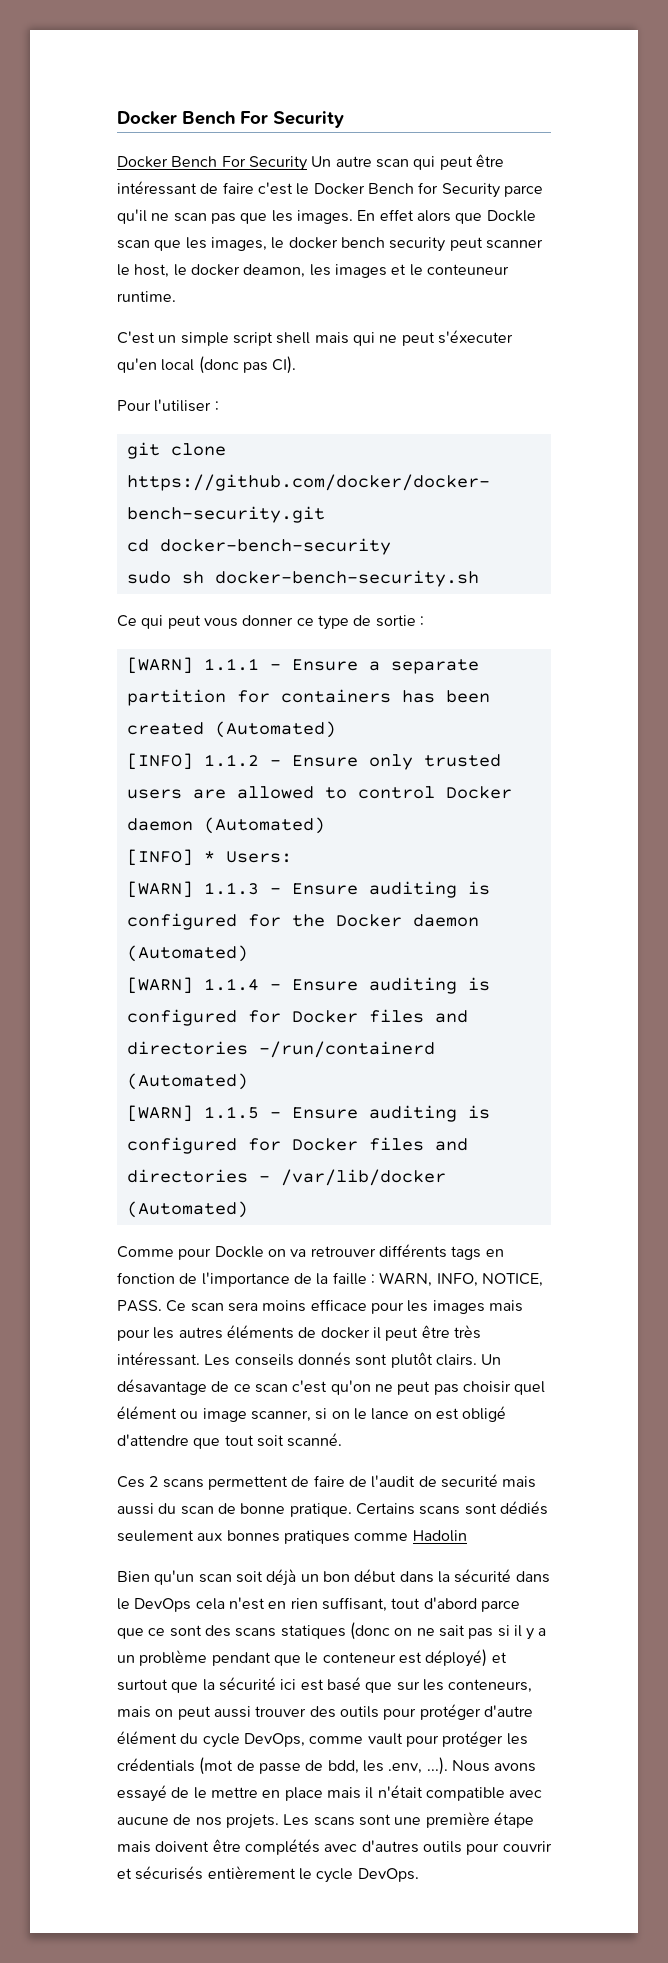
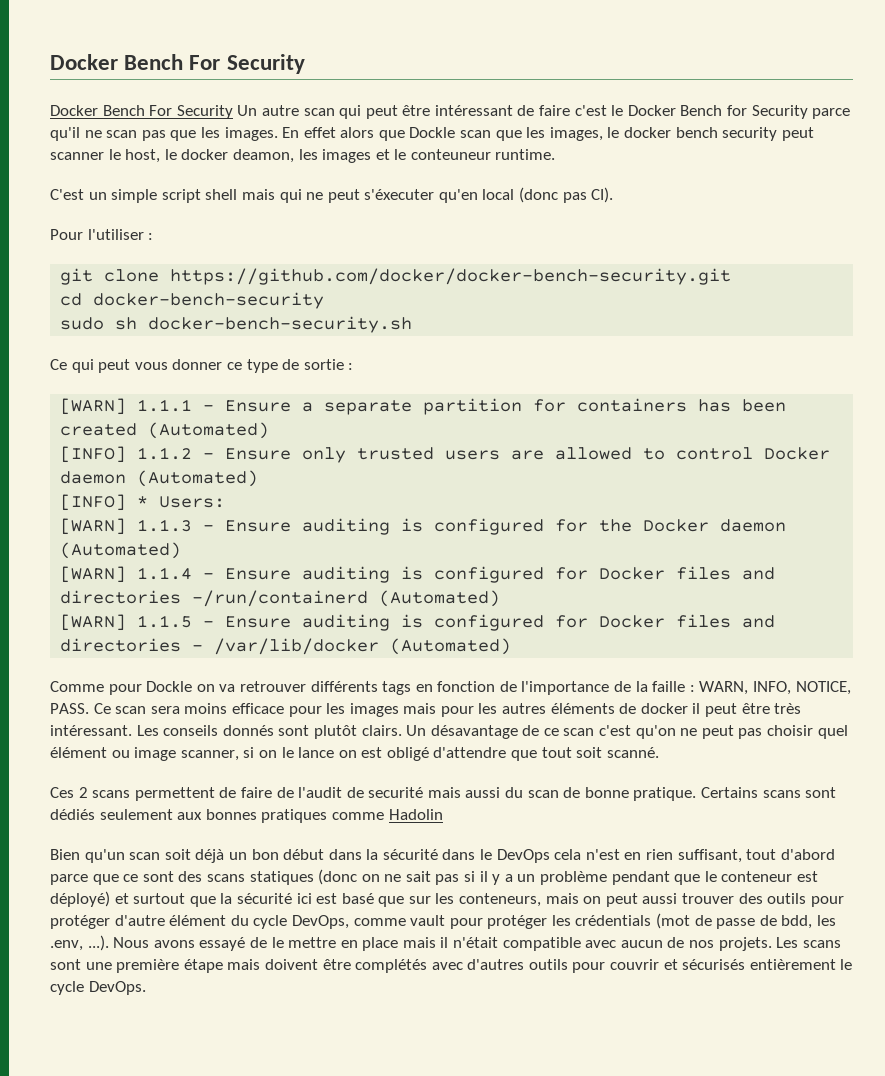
- Bien qu'un scan soit déjà un bon début dans la sécurité dans le DevOps cela n'est en rien suffisant, tout d'abord parce que ce sont des scans statiques (donc on ne sait pas si il y a un problème pendant que le conteneur est déployé) et surtout que la sécurité ici est basé que sur les conteneurs, mais on peut aussi trouver des outils pour protéger d'autre élément du cycle DevOps, comme vault pour protéger les crédentials (mot de passe de bdd, les .env, ...). Nous avons essayé de le mettre en place mais il n'était compatible avec aucune de nos projets.
+ Bien qu'un scan soit déjà un bon début dans la sécurité dans le DevOps cela n'est en rien suffisant, tout d'abord parce que ce sont des scans statiques (donc on ne sait pas si il y a un problème pendant que le conteneur est déployé) et surtout que la sécurité ici est basé que sur les conteneurs, mais on peut aussi trouver des outils pour protéger d'autre élément du cycle DevOps, comme vault pour protéger les crédentials (mot de passe de bdd, les .env, ...). Nous avons essayé de le mettre en place mais il n'était compatible avec aucun de nos projets.

